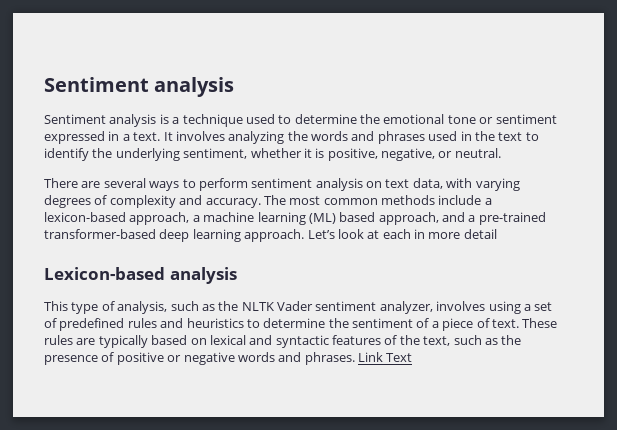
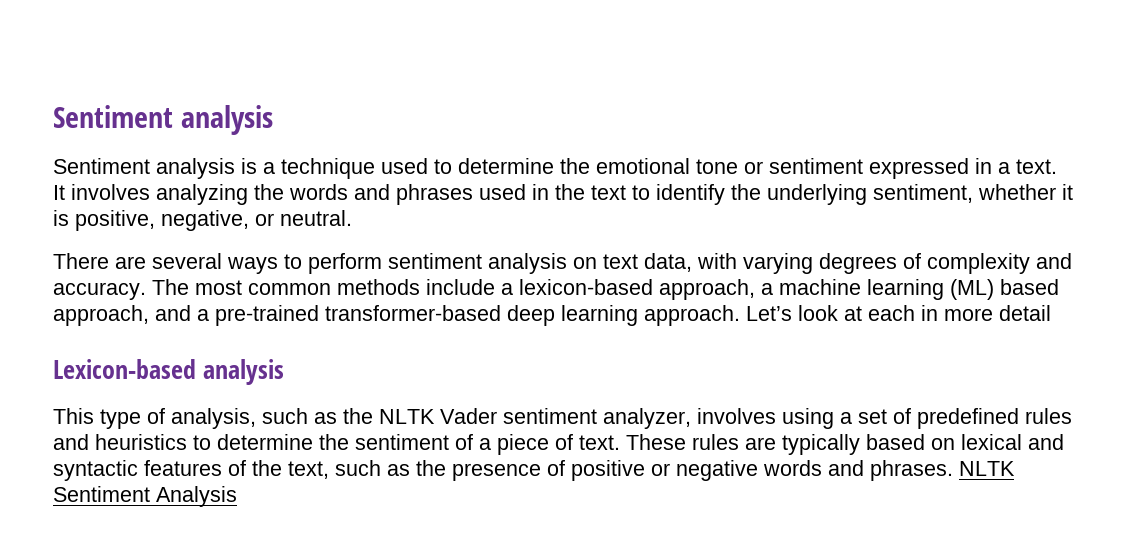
- Link Text
+ NLTK Sentiment Analysis

